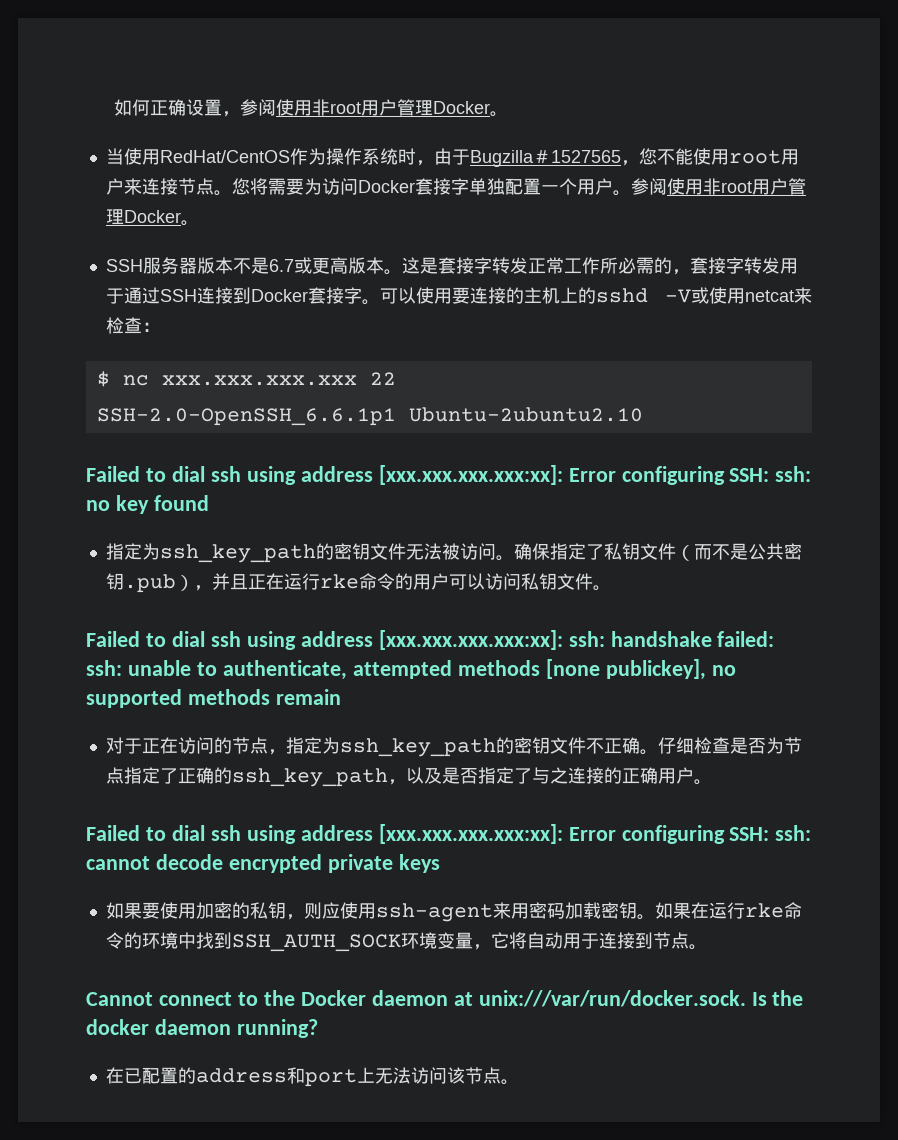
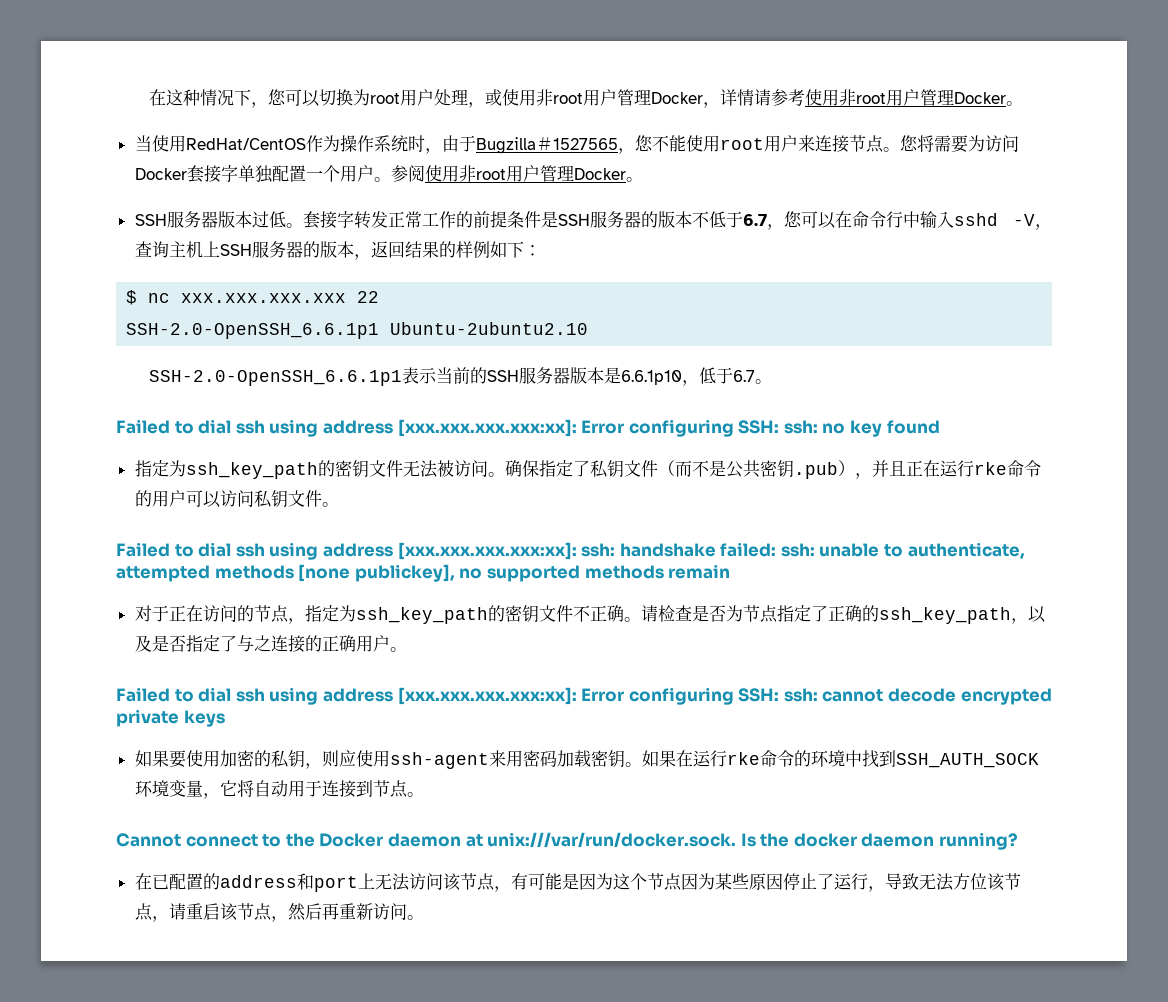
- 如何正确设置，参阅使用非root用户管理Docker。
+ 在这种情况下，您可以切换为root用户处理，或使用非root用户管理Docker，详情请参考使用非root用户管理Docker。
- SSH服务器版本不是6.7或更高版本。这是套接字转发正常工作所必需的，套接字转发用于通过SSH连接到Docker套接字。可以使用要连接的主机上的sshd -V或使用netcat来检查：
+ SSH服务器版本过低。套接字转发正常工作的前提条件是SSH服务器的版本不低于6.7，您可以在命令行中输入sshd -V，查询主机上SSH服务器的版本，返回结果的样例如下：
+ SSH-2.0-OpenSSH_6.6.1p1表示当前的SSH服务器版本是6.6.1p10，低于6.7。
- 仔细检查是否为节点指定了正确的ssh_key_path，以及是否指定了与之连接的正确用户。
+ 请检查是否为节点指定了正确的ssh_key_path，以及是否指定了与之连接的正确用户。
- 在已配置的address和port上无法访问该节点。
+ 在已配置的address和port上无法访问该节点，有可能是因为这个节点因为某些原因停止了运行，导致无法方位该节点，请重启该节点，然后再重新访问。

